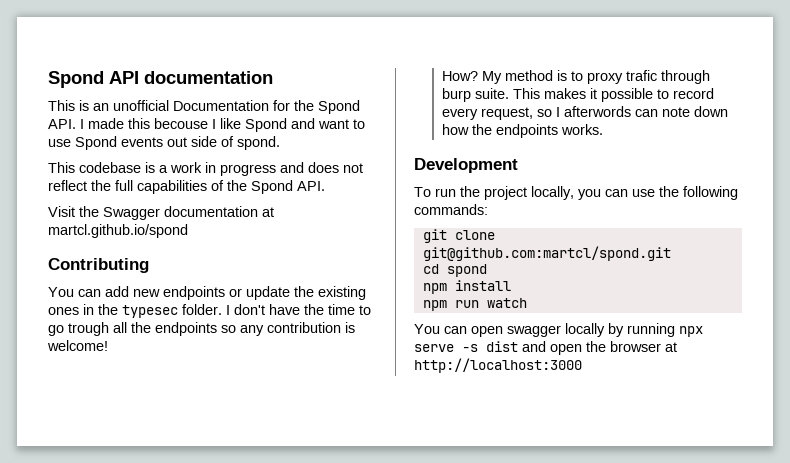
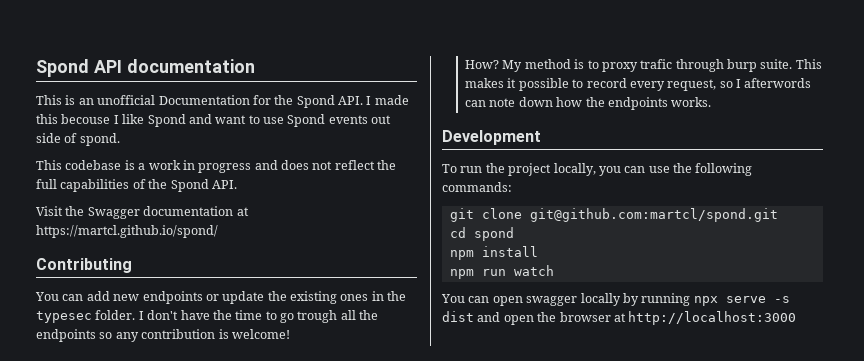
- Visit the Swagger documentation at martcl.github.io/spond
+ Visit the Swagger documentation at https://martcl.github.io/spond/

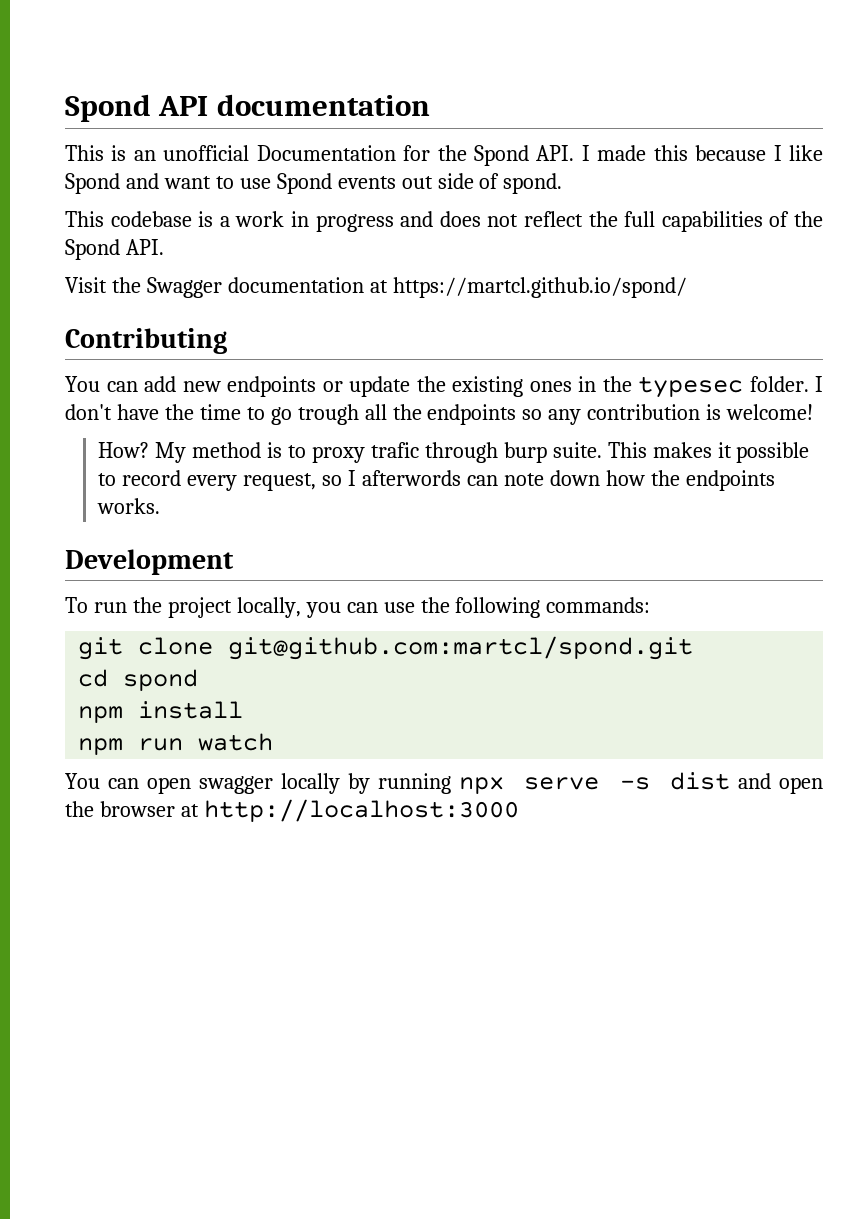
- This is an unofficial Documentation for the Spond API. I made this becouse I like Spond and want to use Spond events out side of spond.
+ This is an unofficial Documentation for the Spond API. I made this because I like Spond and want to use Spond events out side of spond.

